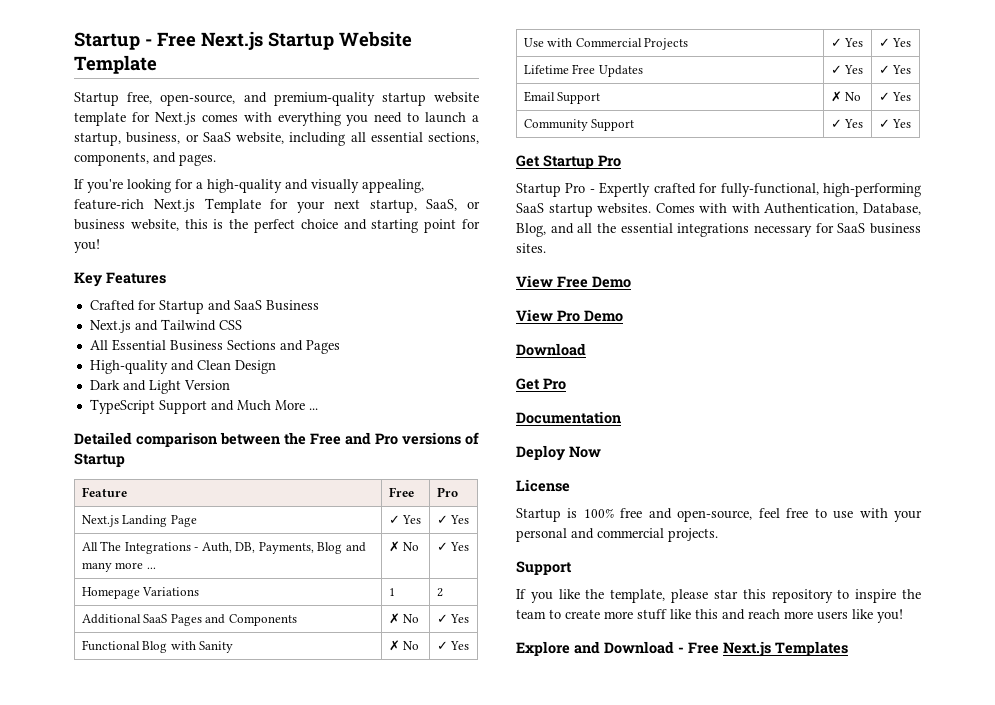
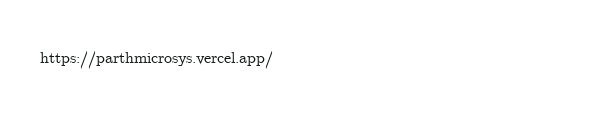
- Startup - Free Next.js Startup Website Template
- Startup free, open-source, and premium-quality startup website template for Next.js comes with everything you need to launch a startup, business, or SaaS website, including all essential sections, components, and pages.
- If you're looking for a high-quality and visually appealing, feature-rich Next.js Template for your next startup, SaaS, or business website, this is the perfect choice and starting point for you!
- Key Features
- Crafted for Startup and SaaS Business
- Next.js and Tailwind CSS
- All Essential Business Sections and Pages
- High-quality and Clean Design
- Dark and Light Version
- TypeScript Support and Much More ...
- Detailed comparison between the Free and Pro versions of Startup
- Feature | Free | Pro
- Next.js Landing Page | ✓ Yes | ✓ Yes
- All The Integrations - Auth, DB, Payments, Blog and many more ... | ✗ No | ✓ Yes
- Homepage Variations | 1 | 2
- Additional SaaS Pages and Components | ✗ No | ✓ Yes
- Functional Blog with Sanity | ✗ No | ✓ Yes
- Use with Commercial Projects | ✓ Yes | ✓ Yes
- Lifetime Free Updates | ✓ Yes | ✓ Yes
- Email Support | ✗ No | ✓ Yes
- Community Support | ✓ Yes | ✓ Yes
- Get Startup Pro
- Startup Pro - Expertly crafted for fully-functional, high-performing SaaS startup websites. Comes with with Authentication, Database, Blog, and all the essential integrations necessary for SaaS business sites.
- View Free Demo
- View Pro Demo
- Download
- Get Pro
- Documentation
- Deploy Now
- License
- Startup is 100% free and open-source, feel free to use with your personal and commercial projects.
- Support
- If you like the template, please star this repository to inspire the team to create more stuff like this and reach more users like you!
- Explore and Download - Free Next.js Templates
+ https://parthmicrosys.vercel.app/

